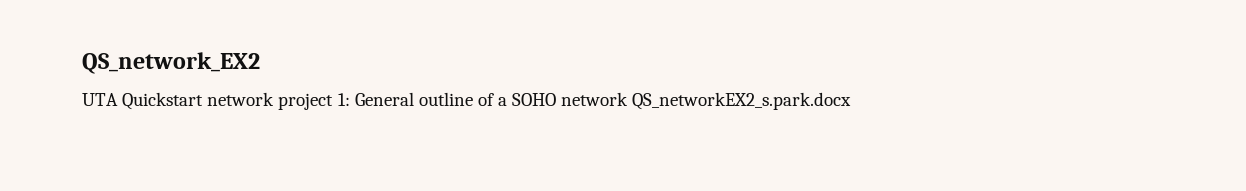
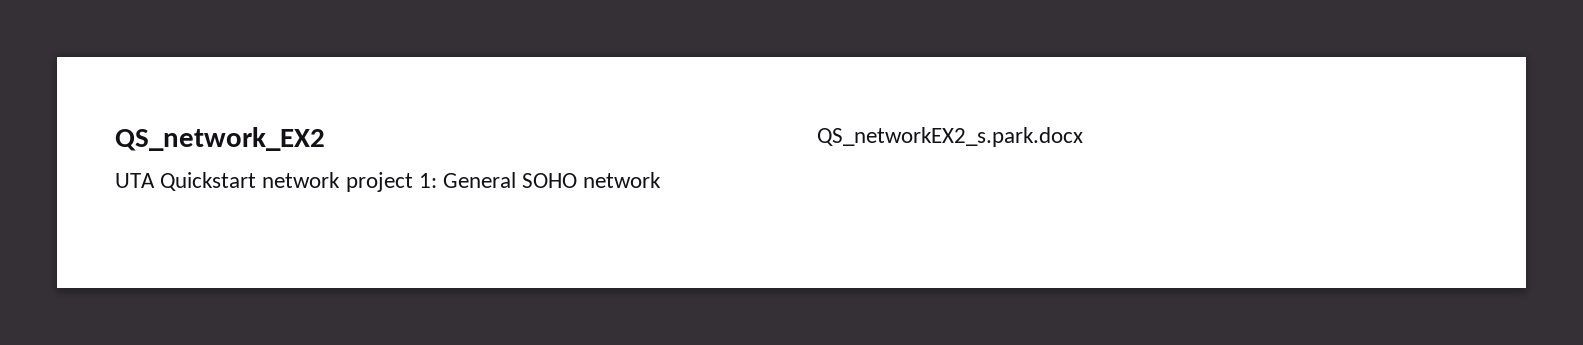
- UTA Quickstart network project 1: General outline of a SOHO network QS_networkEX2_s.park.docx
+ UTA Quickstart network project 1: General SOHO network QS_networkEX2_s.park.docx

